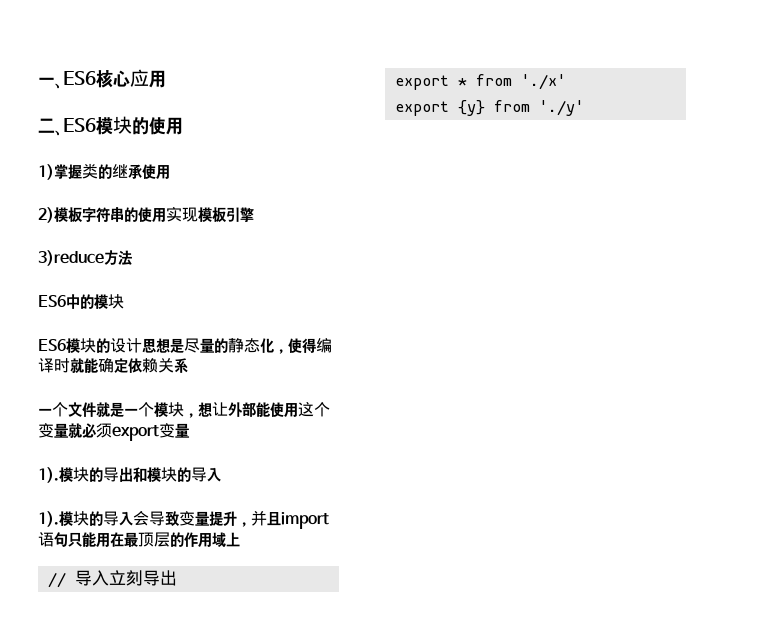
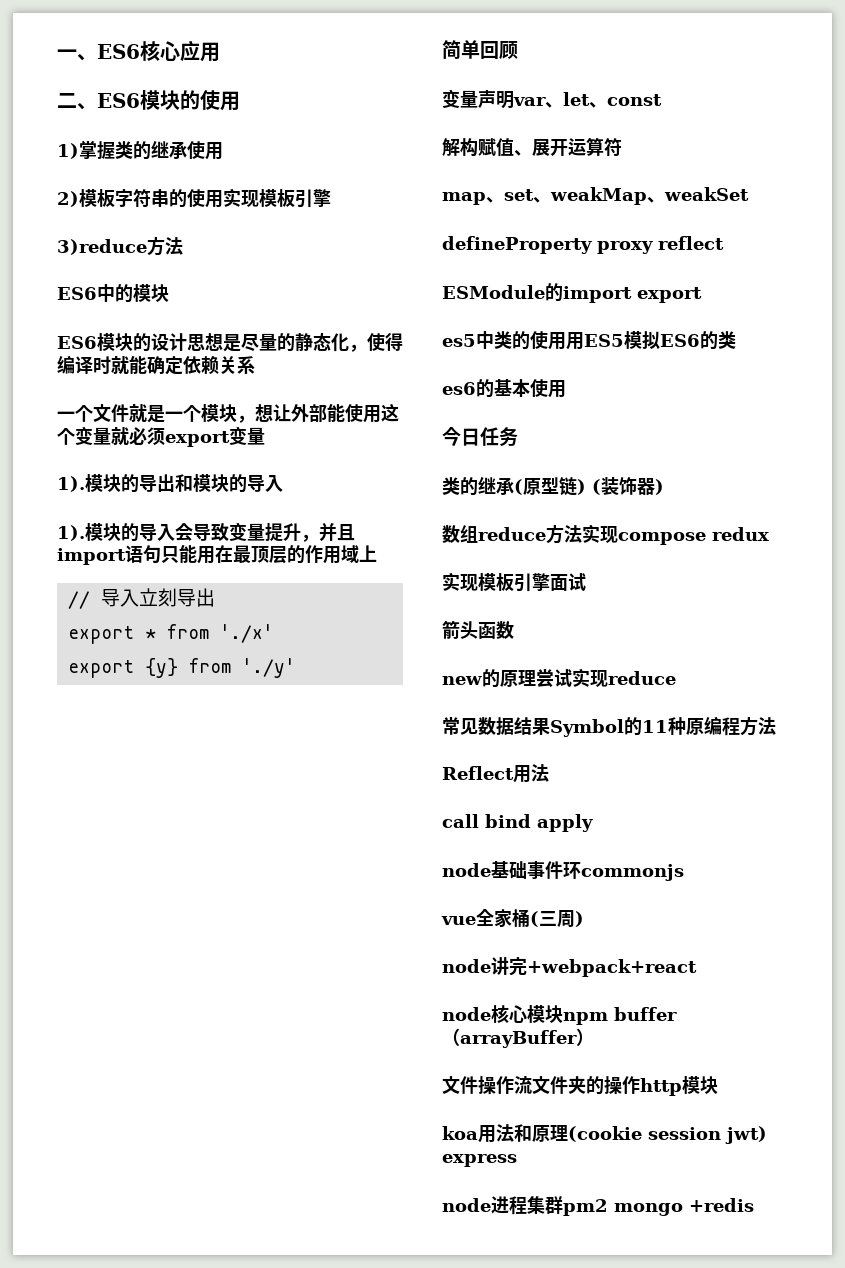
+ 简单回顾
+ 变量声明var、let、const
+ 解构赋值、展开运算符
+ map、set、weakMap、weakSet
+ defineProperty proxy reflect
+ ESModule的import export
+ es5中类的使用用ES5模拟ES6的类
+ es6的基本使用
+ 今日任务
+ 类的继承(原型链) (装饰器)
+ 数组reduce方法实现compose redux
+ 实现模板引擎面试
+ 箭头函数
+ new的原理尝试实现reduce
+ 常见数据结果Symbol的11种原编程方法
+ Reflect用法
+ call bind apply
+ node基础事件环commonjs
+ vue全家桶(三周)
+ node讲完+webpack+react
+ node核心模块npm buffer（arrayBuffer）
+ 文件操作流文件夹的操作http模块
+ koa用法和原理(cookie session jwt) express
+ node进程集群pm2 mongo +redis

